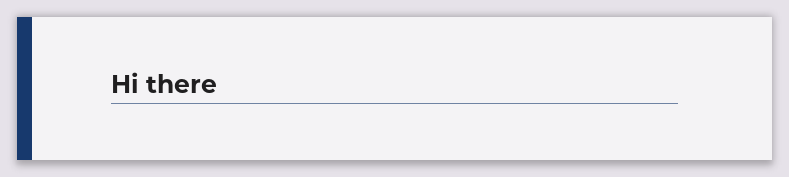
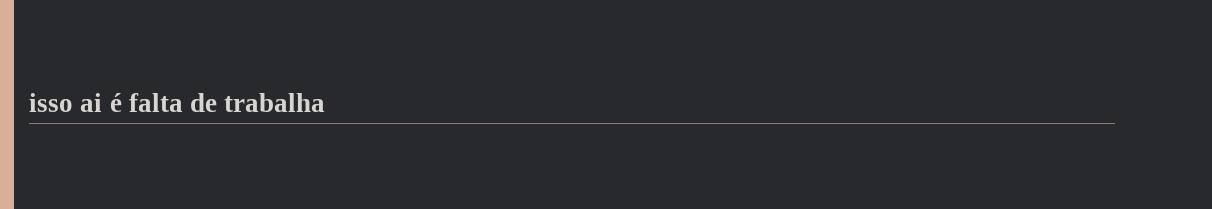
- Hi there
+ isso ai é falta de trabalha

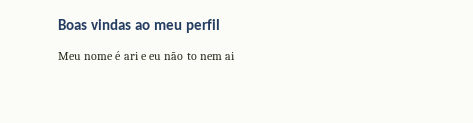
- isso ai é falta de trabalha
+ Boas vindas ao meu perfil
+ Meu nome é ari e eu não to nem ai

